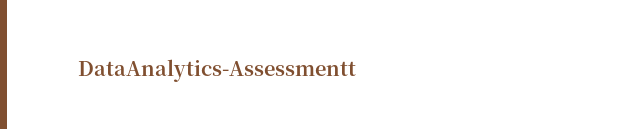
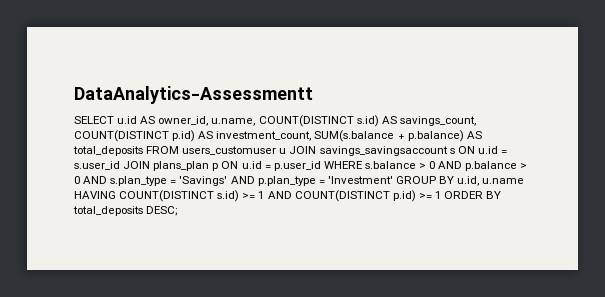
+ SELECT u.id AS owner_id, u.name, COUNT(DISTINCT s.id) AS savings_count, COUNT(DISTINCT p.id) AS investment_count, SUM(s.balance + p.balance) AS total_deposits FROM users_customuser u JOIN savings_savingsaccount s ON u.id = s.user_id JOIN plans_plan p ON u.id = p.user_id WHERE s.balance > 0 AND p.balance > 0 AND s.plan_type = 'Savings' AND p.plan_type = 'Investment' GROUP BY u.id, u.name HAVING COUNT(DISTINCT s.id) >= 1 AND COUNT(DISTINCT p.id) >= 1 ORDER BY total_deposits DESC;

